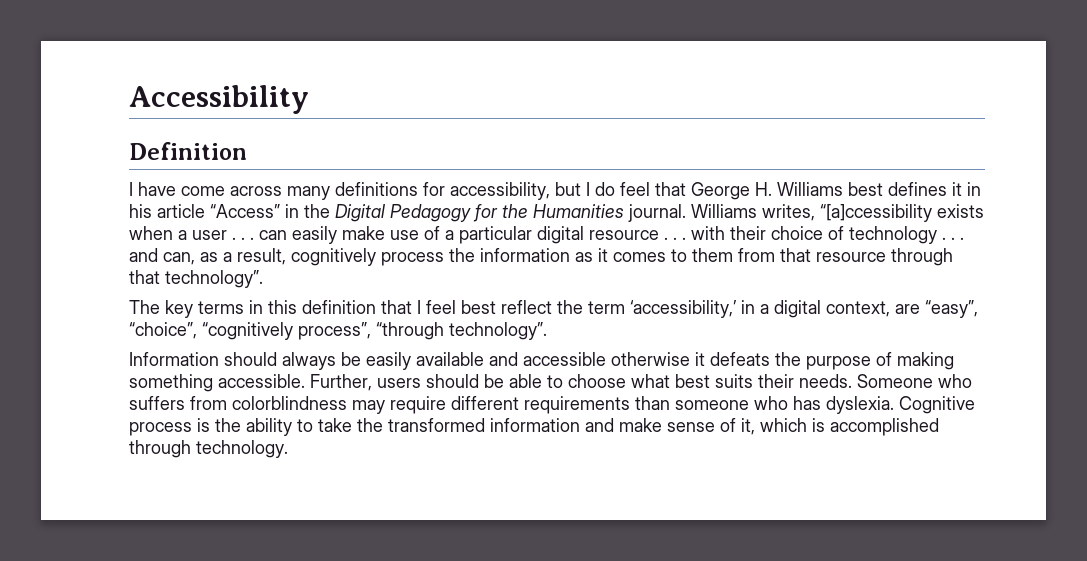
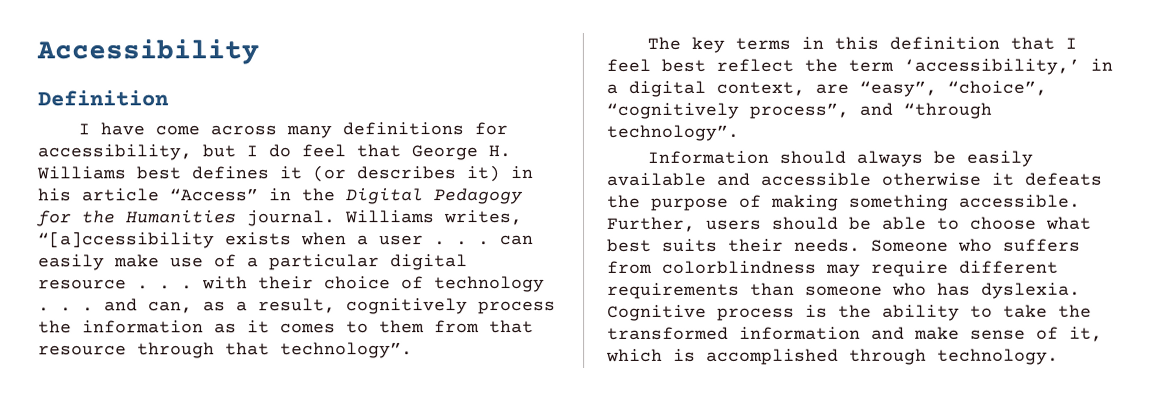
- I have come across many definitions for accessibility, but I do feel that George H. Williams best defines it in his article “Access” in the Digital Pedagogy for the Humanities journal.
+ I have come across many definitions for accessibility, but I do feel that George H. Williams best defines it (or describes it) in his article “Access” in the Digital Pedagogy for the Humanities journal.
- The key terms in this definition that I feel best reflect the term ‘accessibility,’ in a digital context, are “easy”, “choice”, “cognitively process”, “through technology”.
+ The key terms in this definition that I feel best reflect the term ‘accessibility,’ in a digital context, are “easy”, “choice”, “cognitively process”, and “through technology”.

